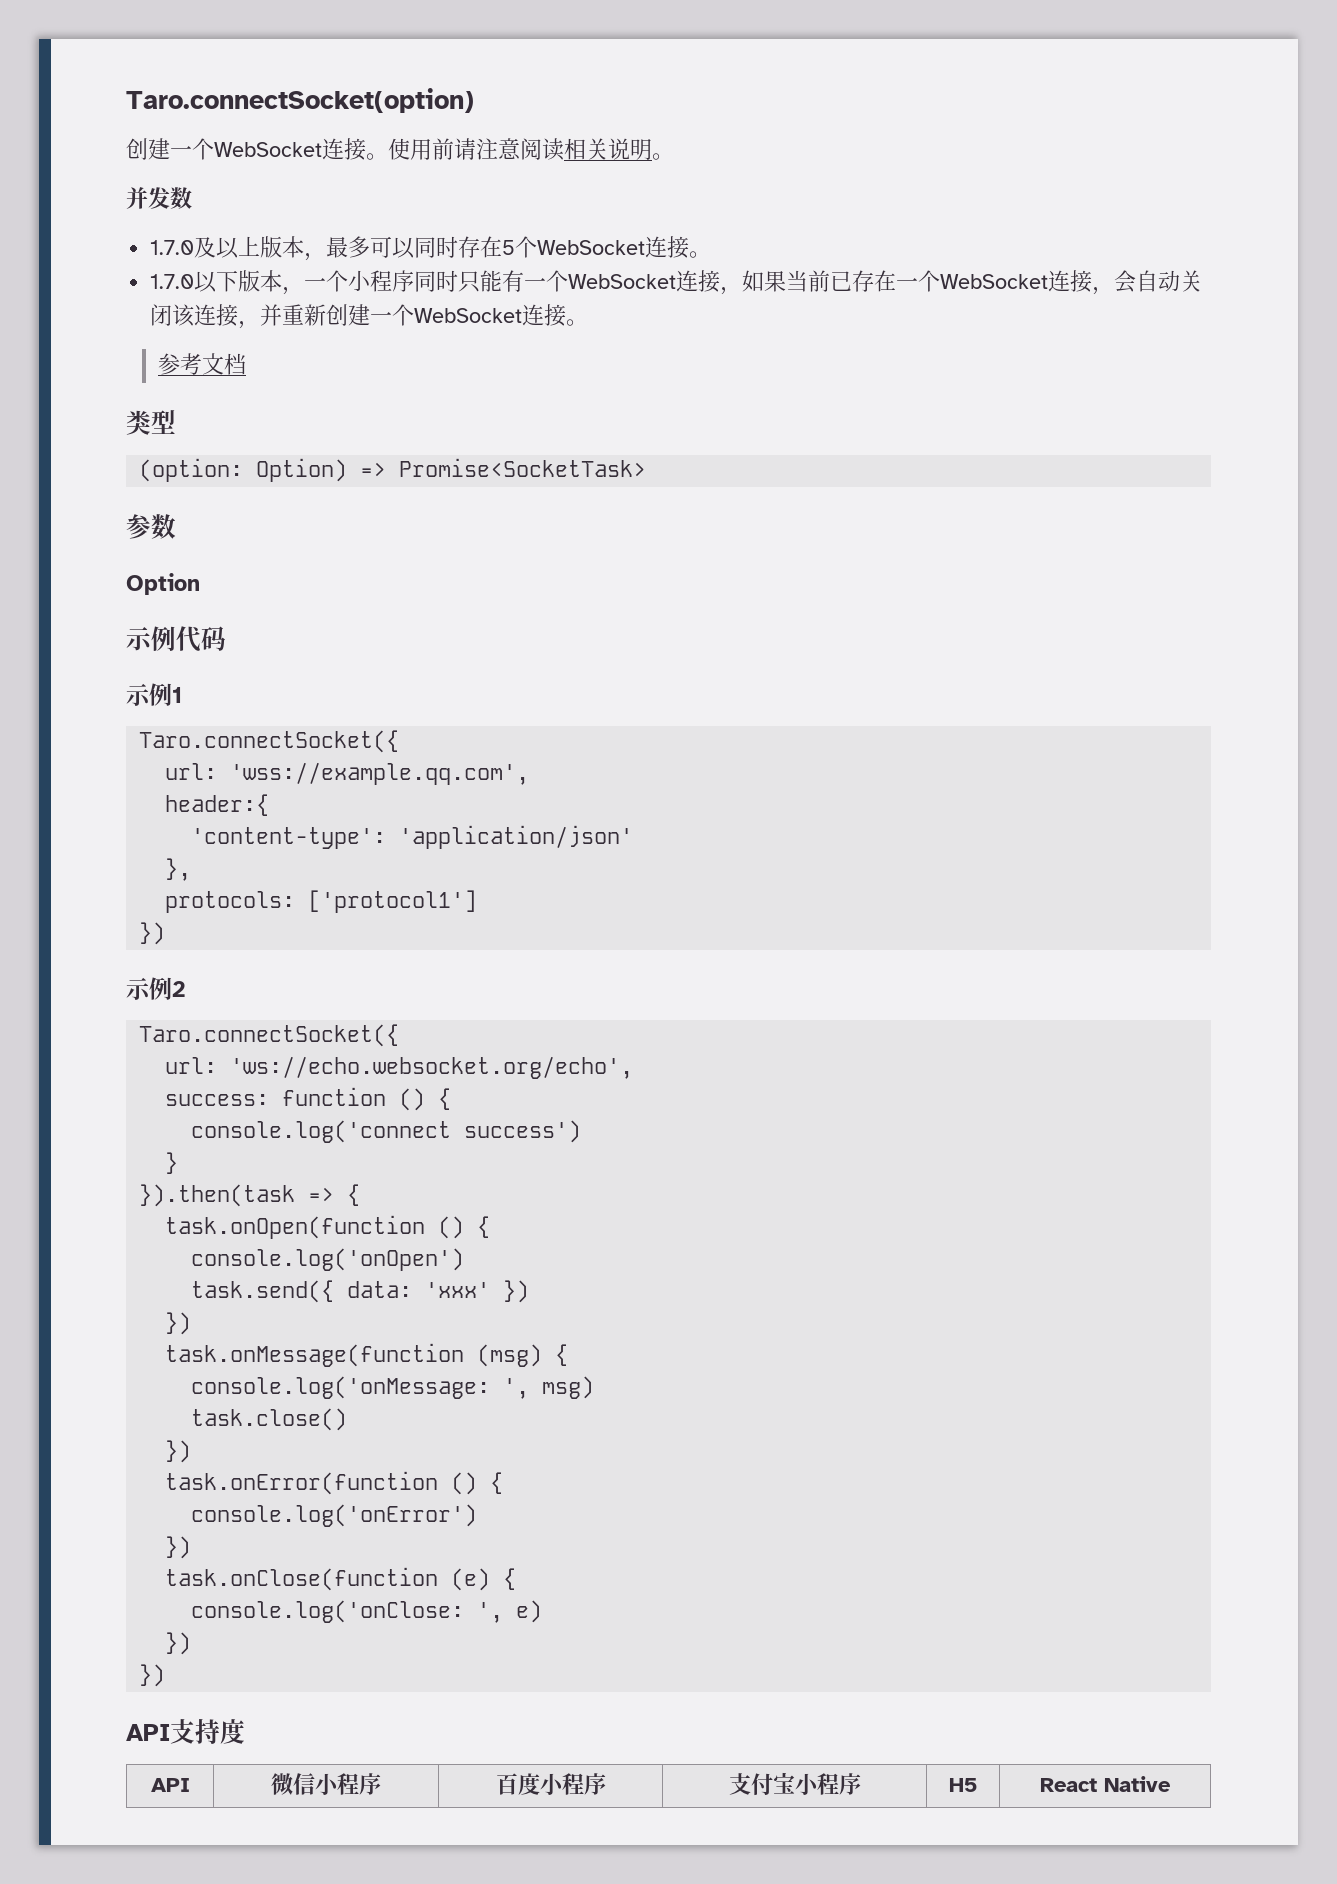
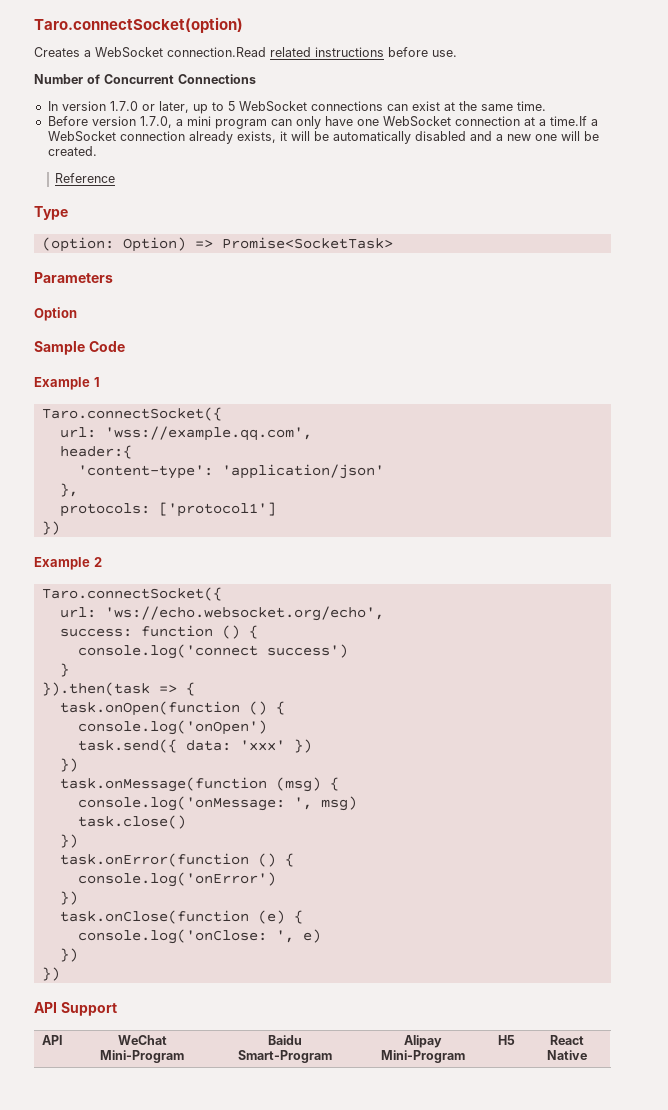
- 创建一个WebSocket连接。使用前请注意阅读相关说明。
- 并发数
- 1.7.0及以上版本，最多可以同时存在5个WebSocket连接。
- 1.7.0以下版本，一个小程序同时只能有一个WebSocket连接，如果当前已存在一个WebSocket连接，会自动关闭该连接，并重新创建一个WebSocket连接。
- 参考文档
- 类型
+ Creates a WebSocket connection.Read related instructions before use.
+ Number of Concurrent Connections
+ In version 1.7.0 or later, up to 5 WebSocket connections can exist at the same time.
+ Before version 1.7.0, a mini program can only have one WebSocket connection at a time.If a WebSocket connection already exists, it will be automatically disabled and a new one will be created.
+ Reference
+ Type
- 参数
+ Parameters
- 示例代码
- 示例1
+ Sample Code
+ Example 1
- 示例2
+ Example 2
- API支持度
+ API Support
- API | 微信小程序 | 百度小程序 | 支付宝小程序 | H5 | React Native
+ API | WeChat Mini-Program | Baidu Smart-Program | Alipay Mini-Program | H5 | React Native

